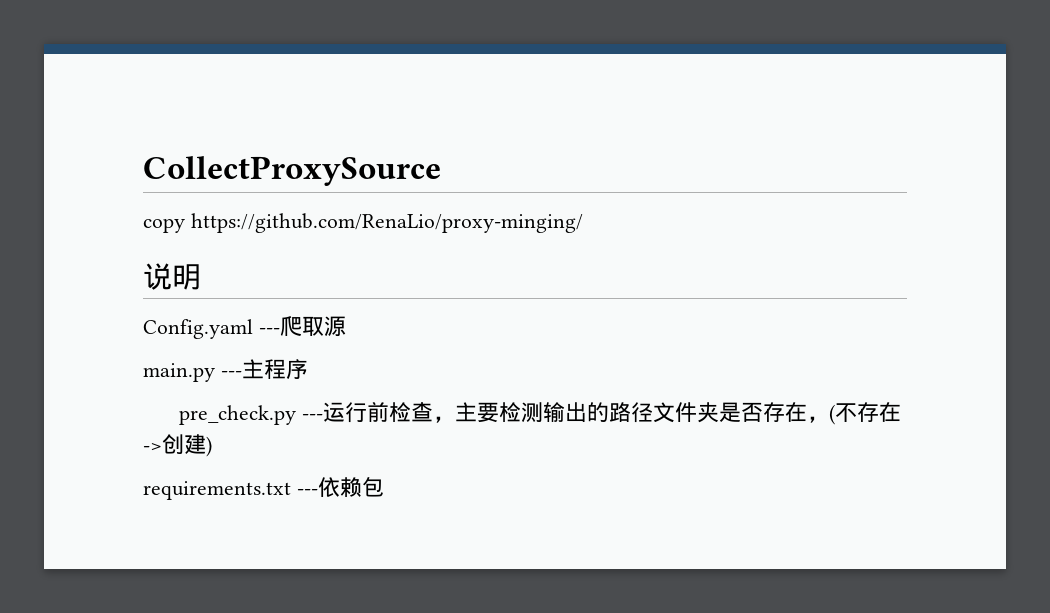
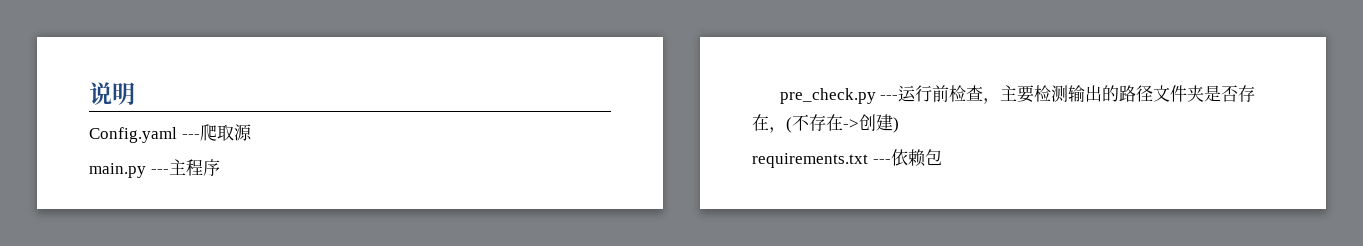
- CollectProxySource
- copy https://github.com/RenaLio/proxy-minging/

